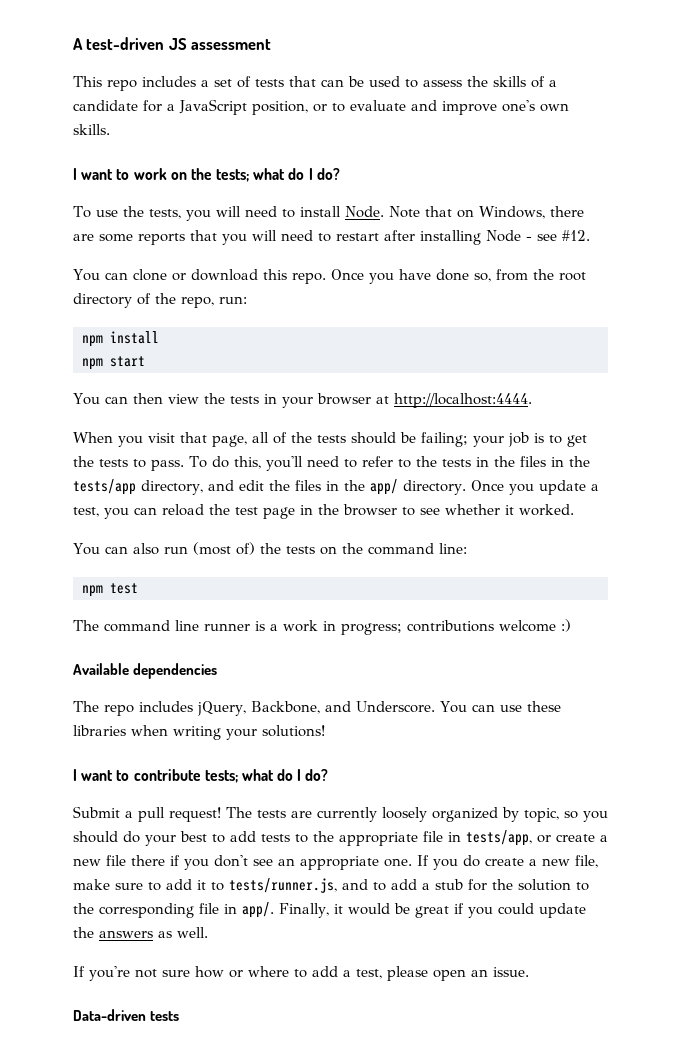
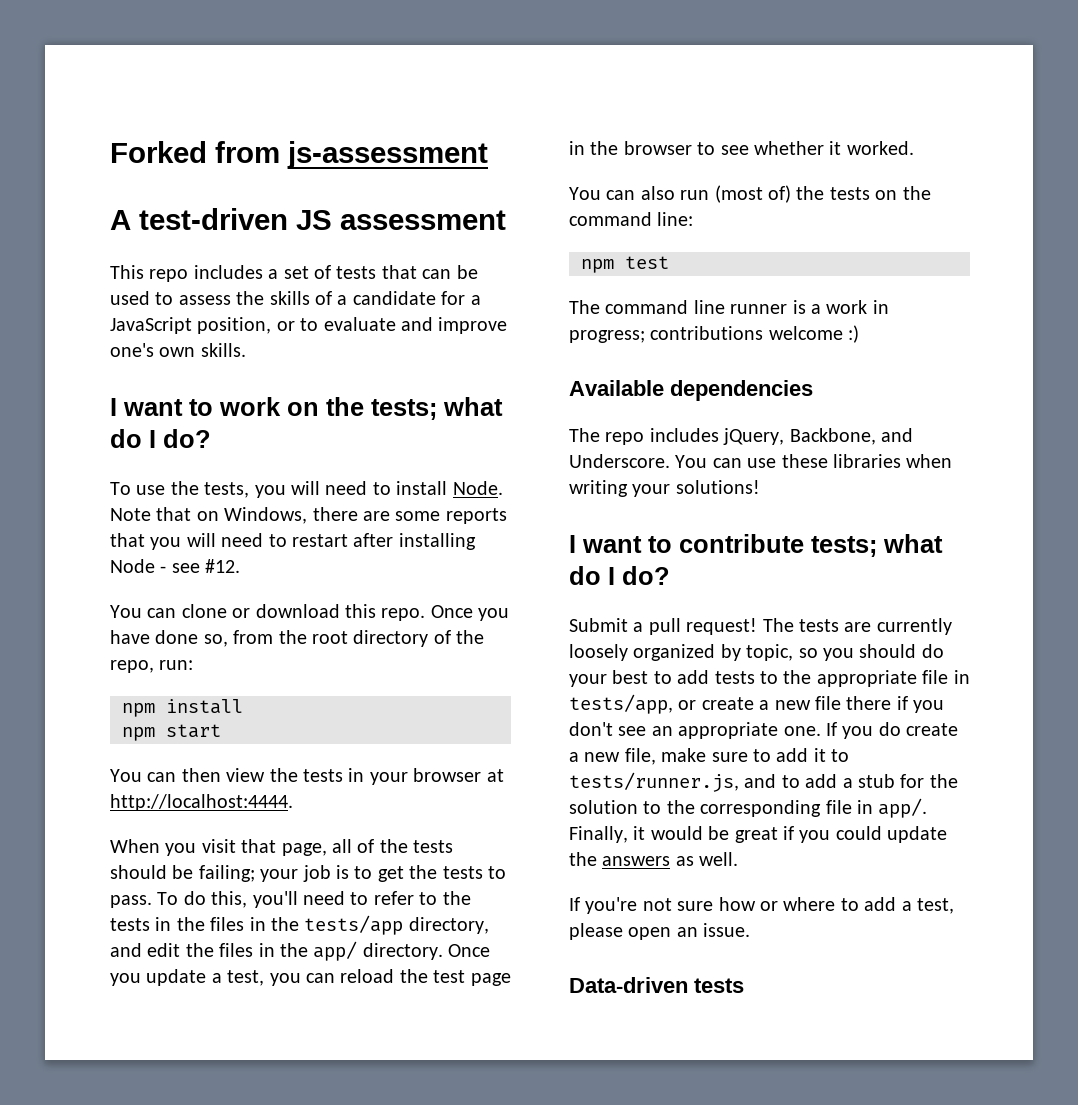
+ Forked from js-assessment

